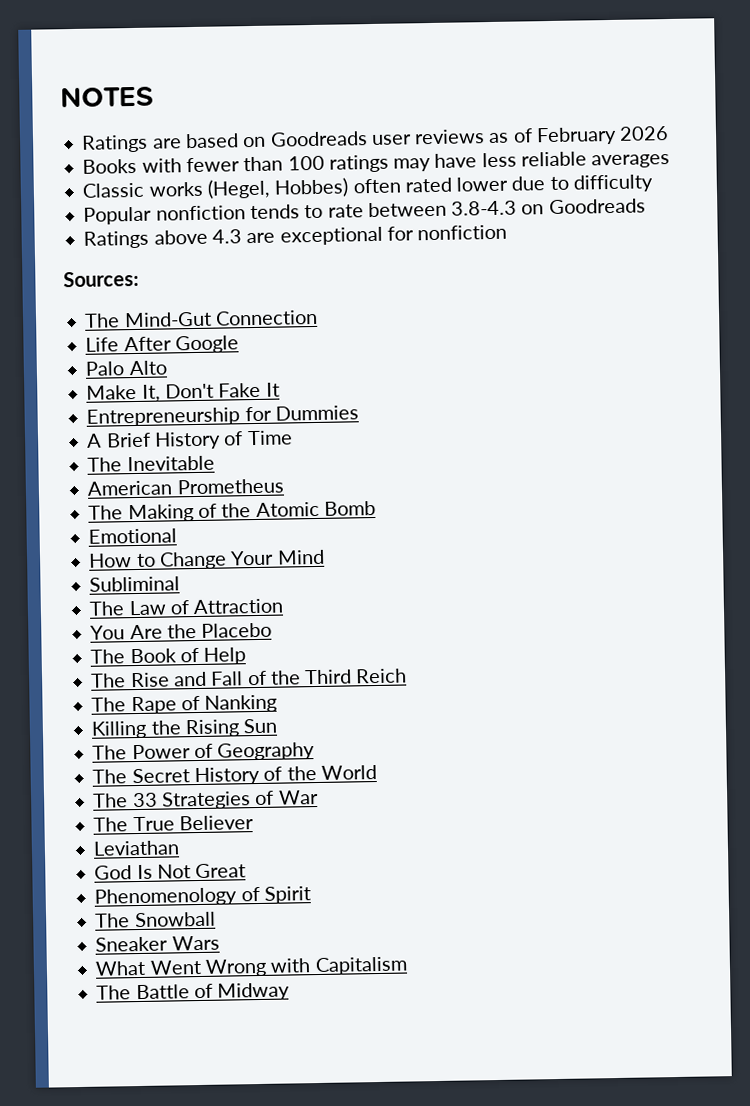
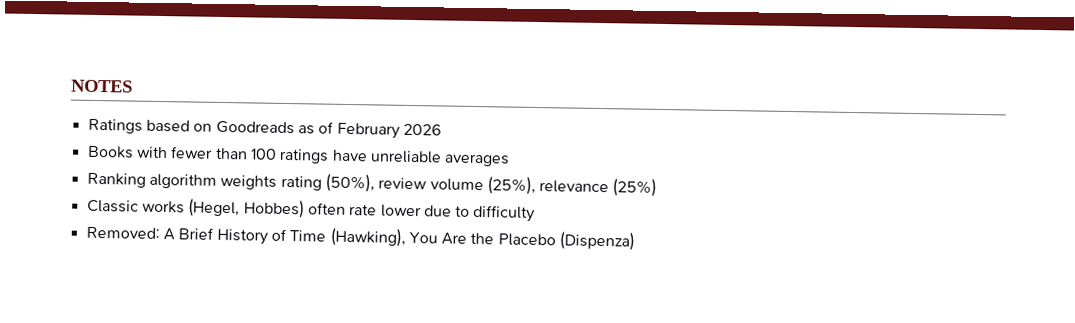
- Ratings are based on Goodreads user reviews as of February 2026
+ Ratings based on Goodreads as of February 2026
- Books with fewer than 100 ratings may have less reliable averages
+ Books with fewer than 100 ratings have unreliable averages
+ Ranking algorithm weights rating (50%), review volume (25%), relevance (25%)
- Classic works (Hegel, Hobbes) often rated lower due to difficulty
+ Classic works (Hegel, Hobbes) often rate lower due to difficulty
- Popular nonfiction tends to rate between 3.8-4.3 on Goodreads
- Ratings above 4.3 are exceptional for nonfiction
- Sources:
- The Mind-Gut Connection
- Life After Google
- Palo Alto
- Make It, Don't Fake It
- Entrepreneurship for Dummies
- A Brief History of Time
- The Inevitable
- American Prometheus
- The Making of the Atomic Bomb
- Emotional
- How to Change Your Mind
- Subliminal
- The Law of Attraction
- You Are the Placebo
- The Book of Help
- The Rise and Fall of the Third Reich
- The Rape of Nanking
- Killing the Rising Sun
- The Power of Geography
- The Secret History of the World
- The 33 Strategies of War
- The True Believer
- Leviathan
- God Is Not Great
- Phenomenology of Spirit
- The Snowball
- Sneaker Wars
- What Went Wrong with Capitalism
- The Battle of Midway
+ Removed: A Brief History of Time (Hawking), You Are the Placebo (Dispenza)

